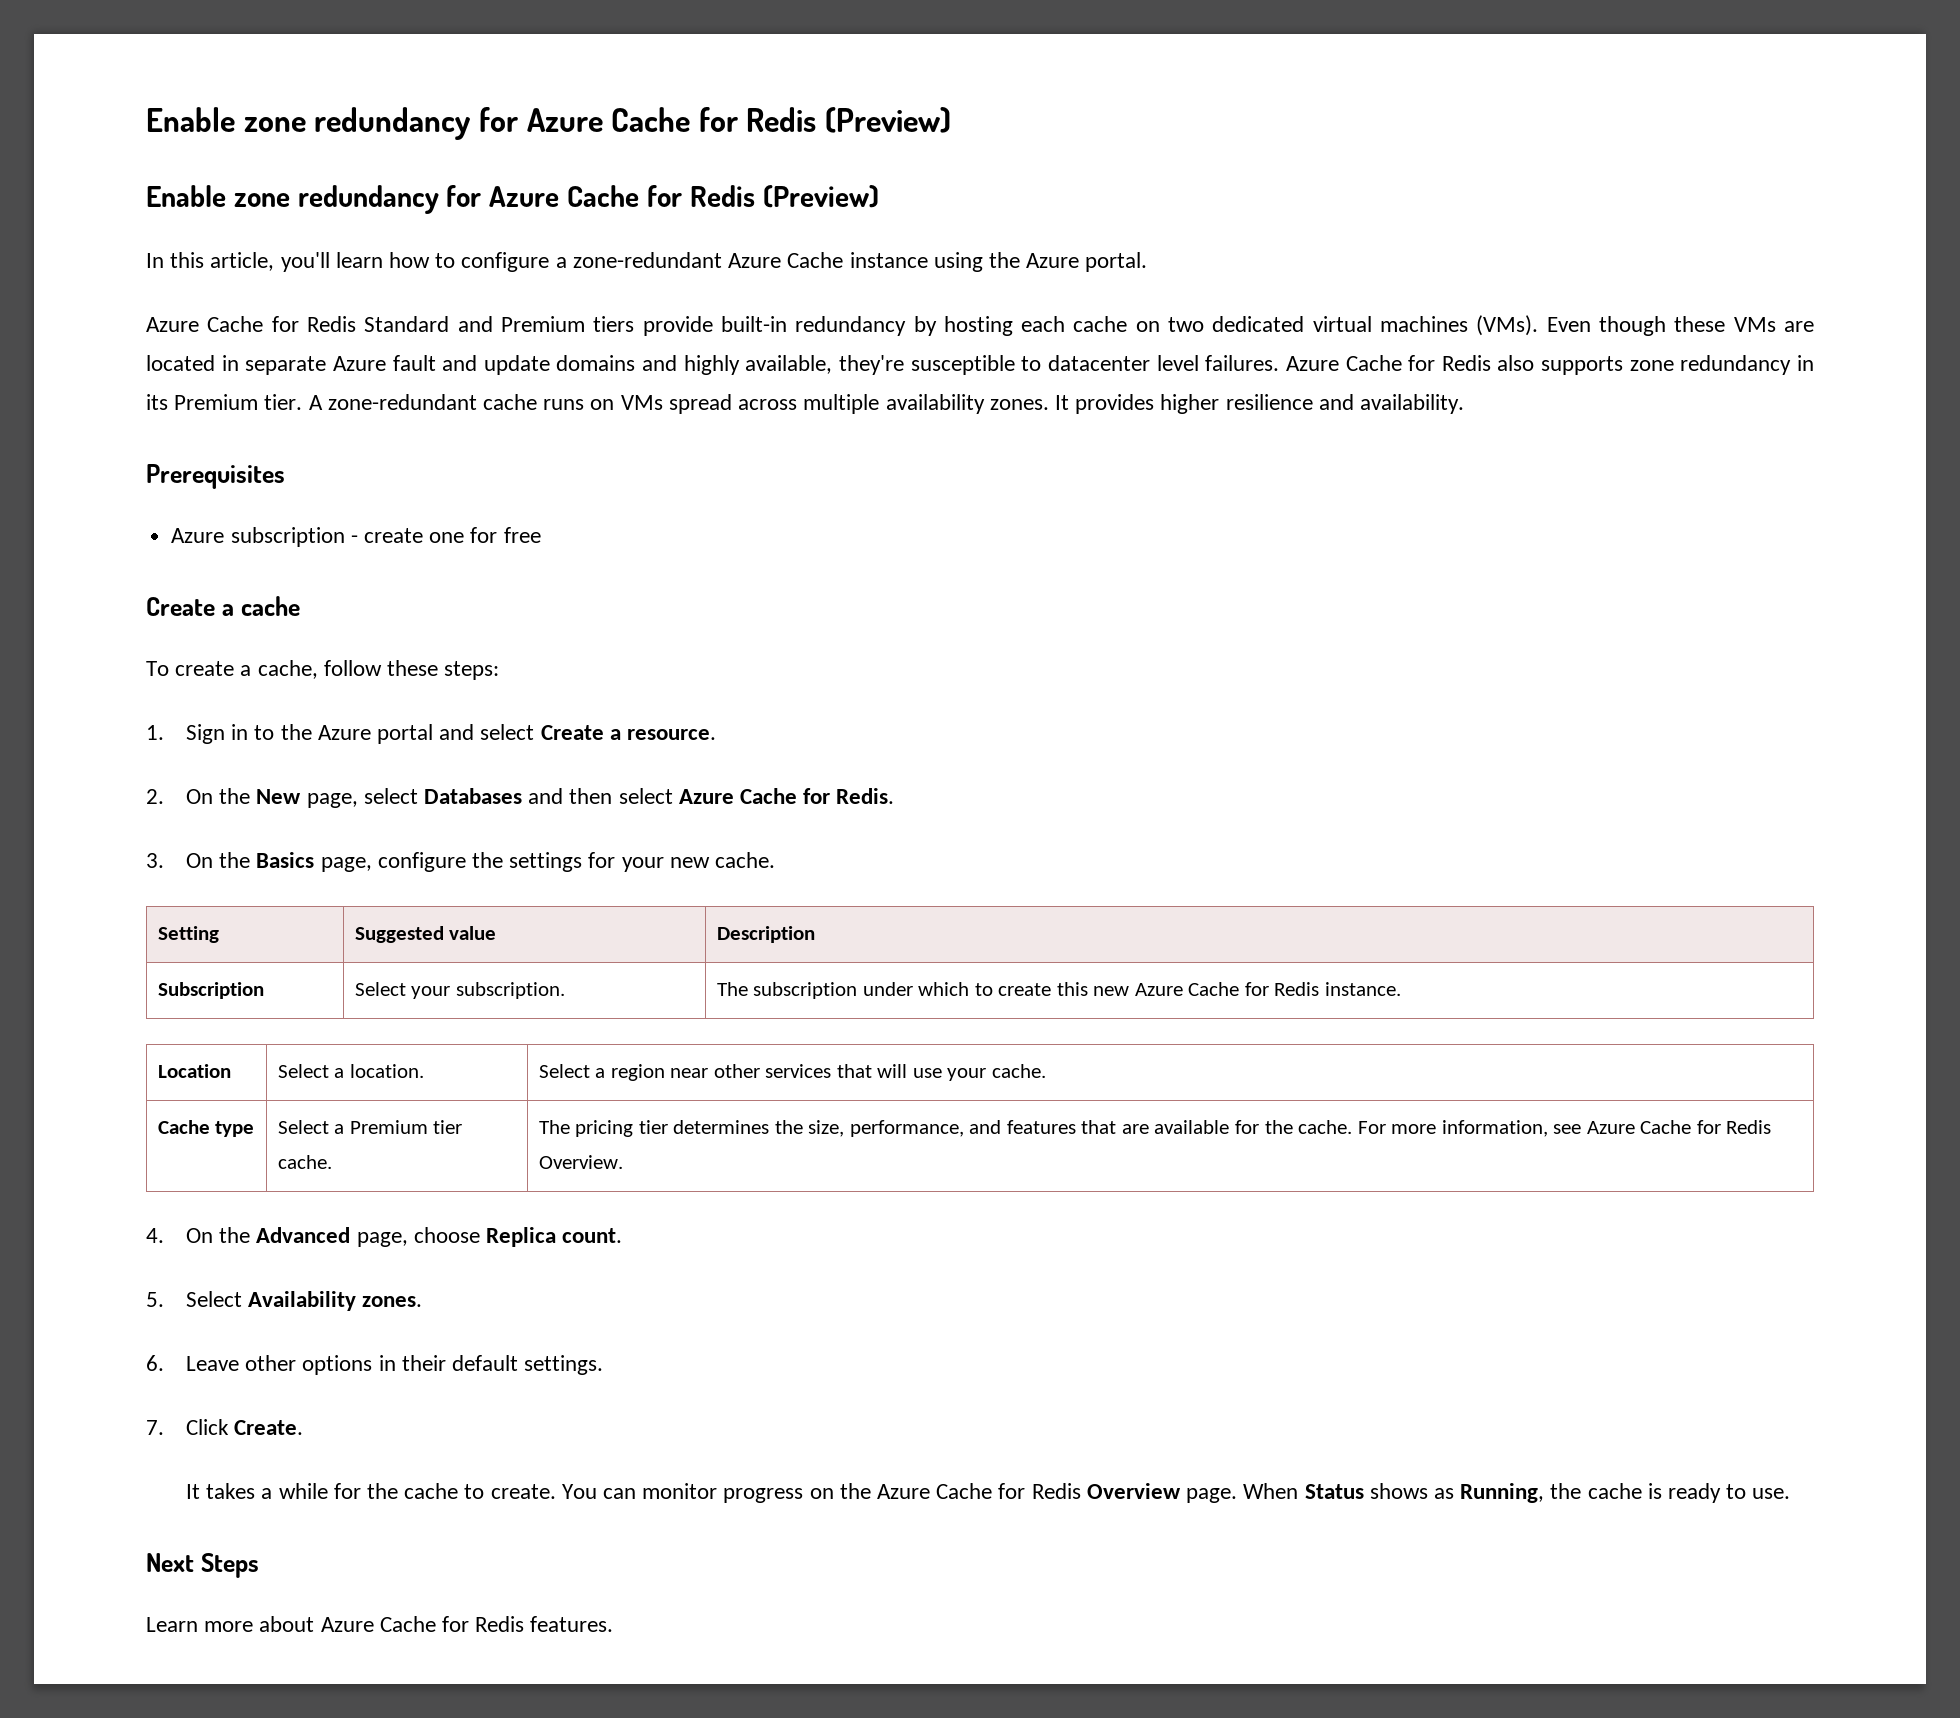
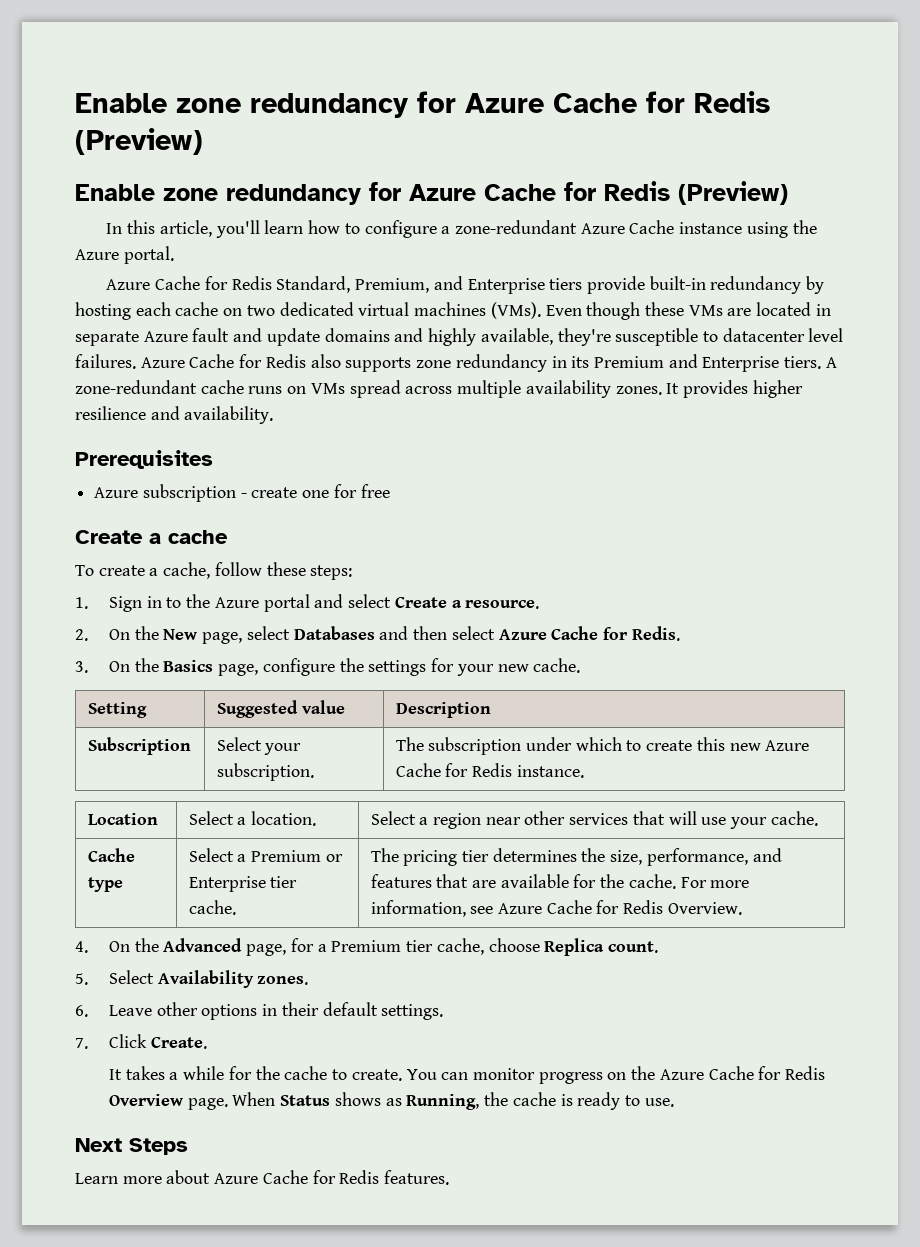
- Azure Cache for Redis Standard and Premium tiers provide built-in redundancy by hosting each cache on two dedicated virtual machines (VMs).
+ Azure Cache for Redis Standard, Premium, and Enterprise tiers provide built-in redundancy by hosting each cache on two dedicated virtual machines (VMs).
- Azure Cache for Redis also supports zone redundancy in its Premium tier.
+ Azure Cache for Redis also supports zone redundancy in its Premium and Enterprise tiers.
- Cache type | Select a Premium tier cache. | The pricing tier determines the size, performance, and features that are available for the cache. For more information, see Azure Cache for Redis Overview.
+ Cache type | Select a Premium or Enterprise tier cache. | The pricing tier determines the size, performance, and features that are available for the cache. For more information, see Azure Cache for Redis Overview.
- 4. On the Advanced page, choose Replica count.
+ 4. On the Advanced page, for a Premium tier cache, choose Replica count.

